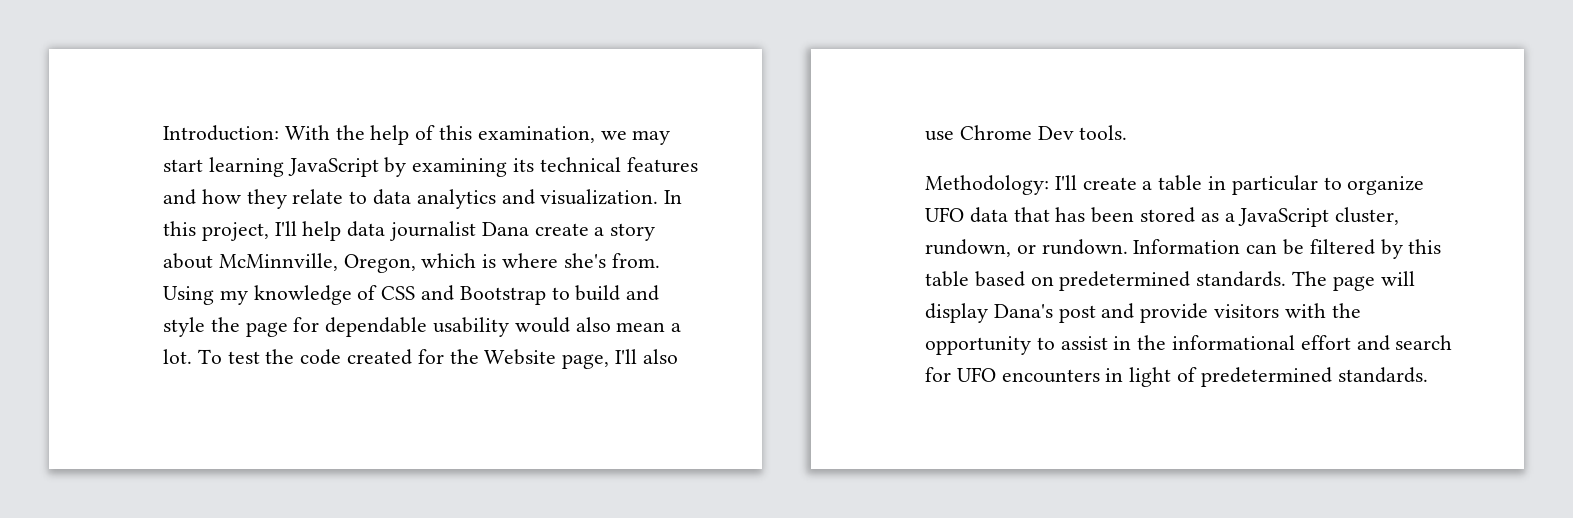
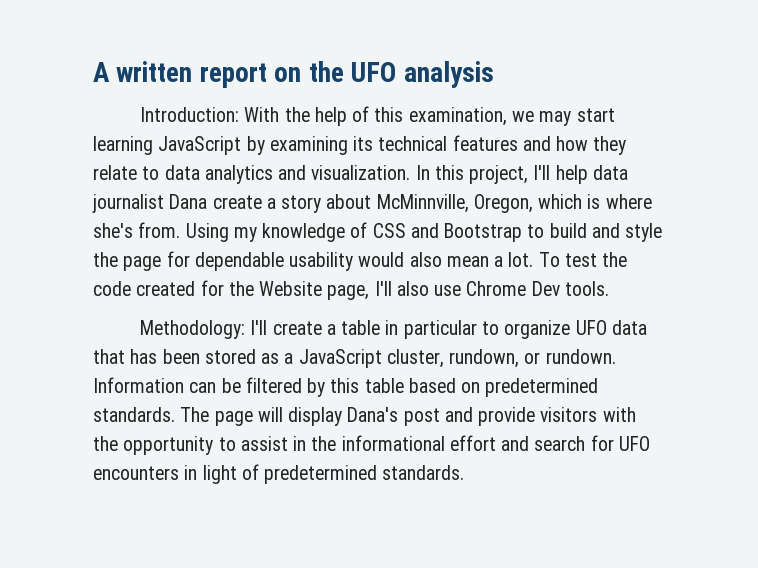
+ A written report on the UFO analysis

